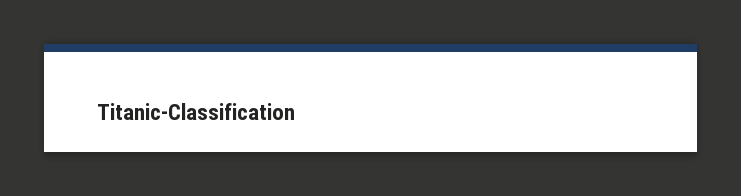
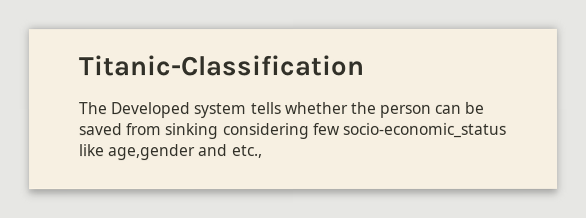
+ The Developed system tells whether the person can be saved from sinking considering few socio-economic_status like age,gender and etc.,

